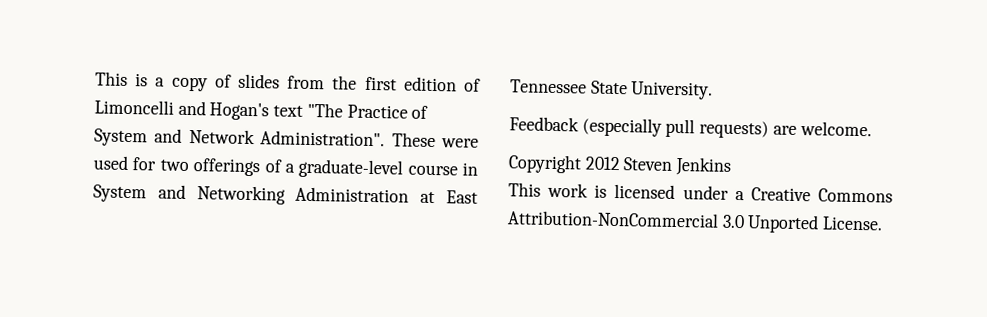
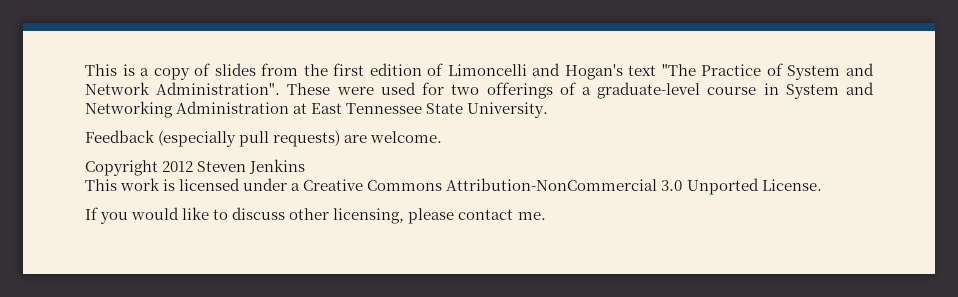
+ If you would like to discuss other licensing, please contact me.

